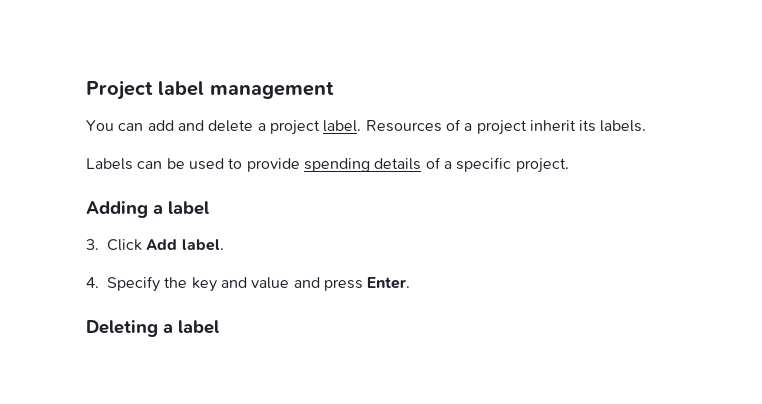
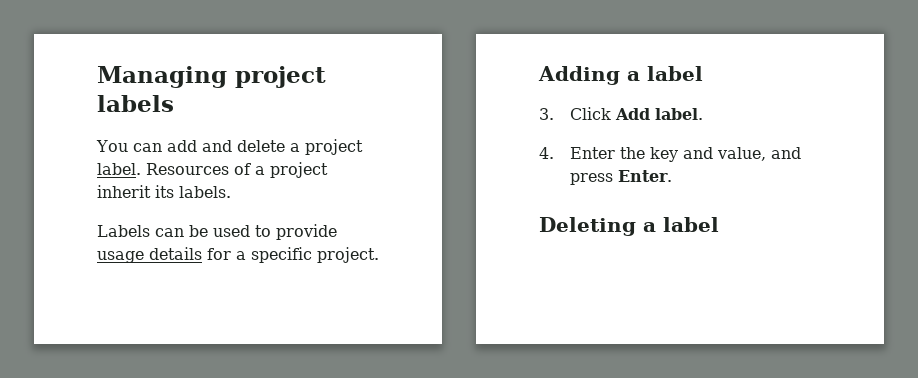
- Project label management
+ Managing project labels
- Labels can be used to provide spending details of a specific project.
+ Labels can be used to provide usage details for a specific project.
- 4. Specify the key and value and press Enter.
+ 4. Enter the key and value, and press Enter.

